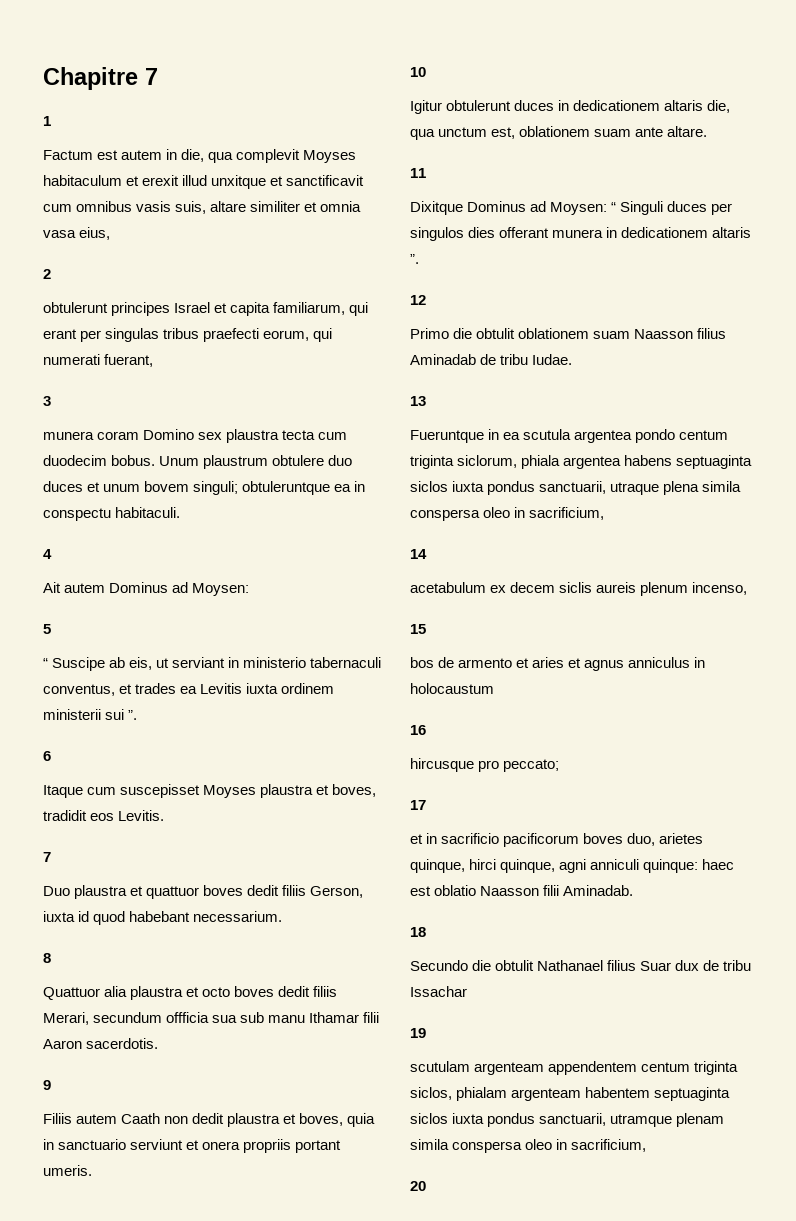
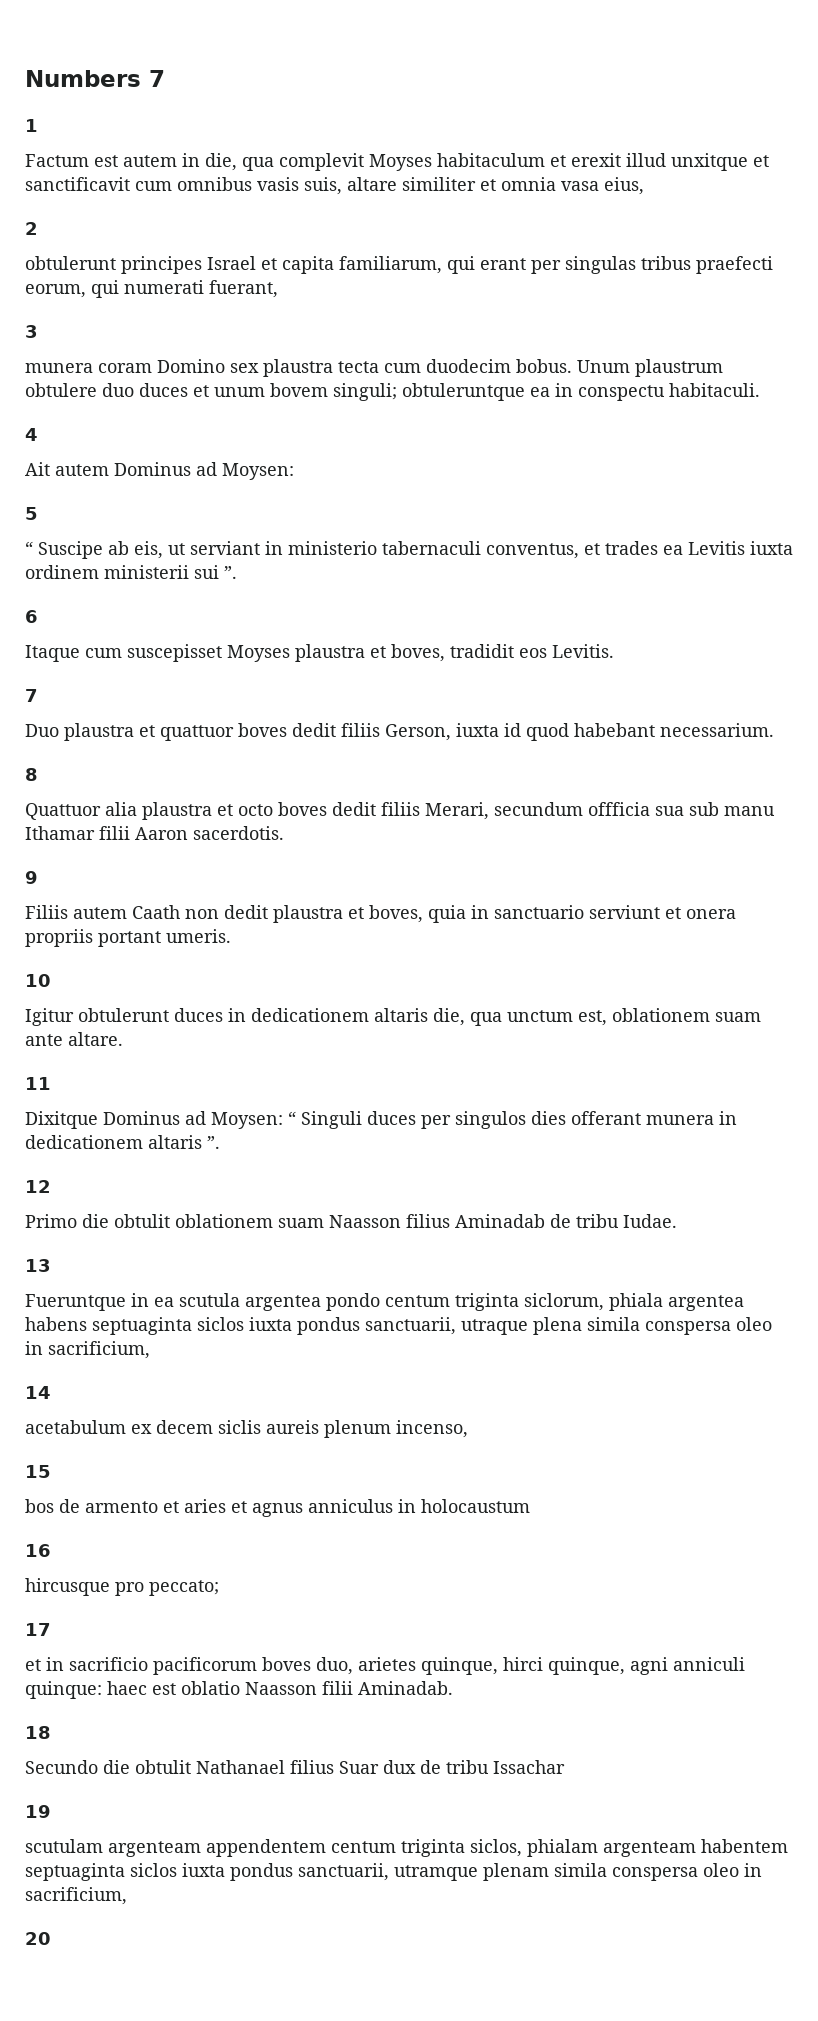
- Chapitre 7
+ Numbers 7

